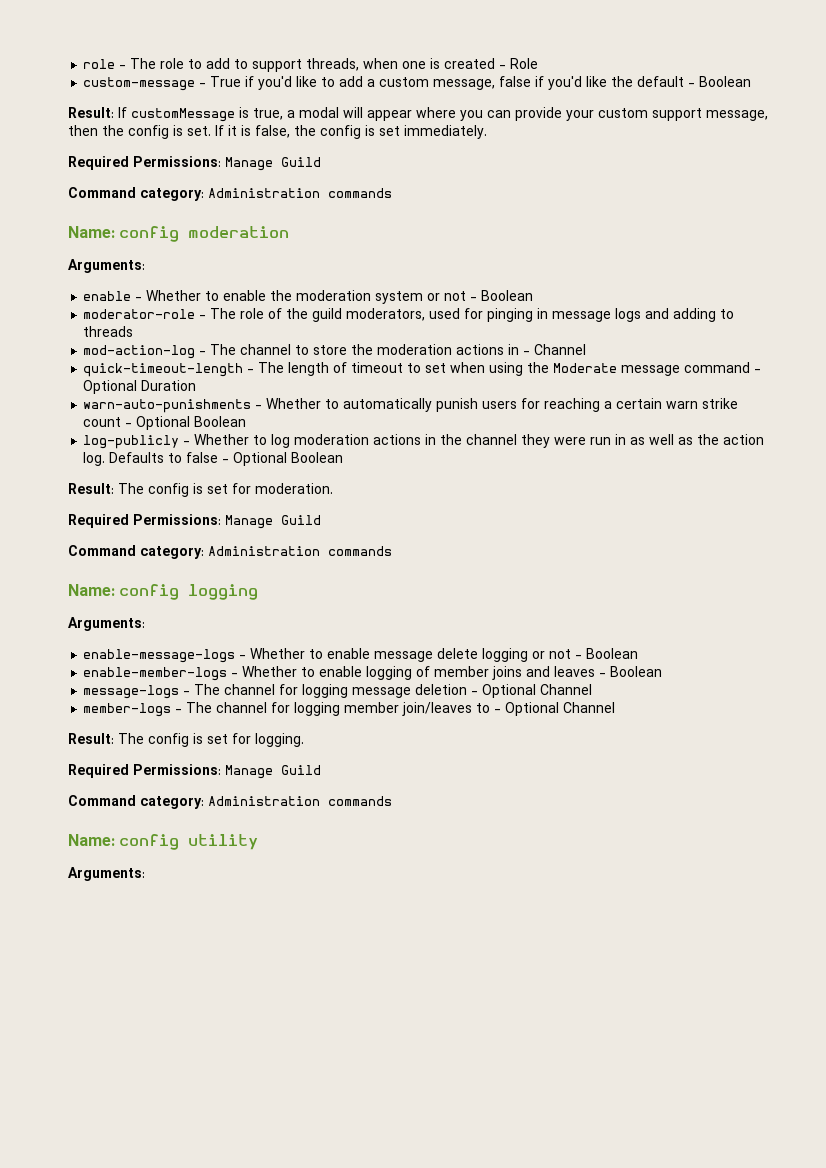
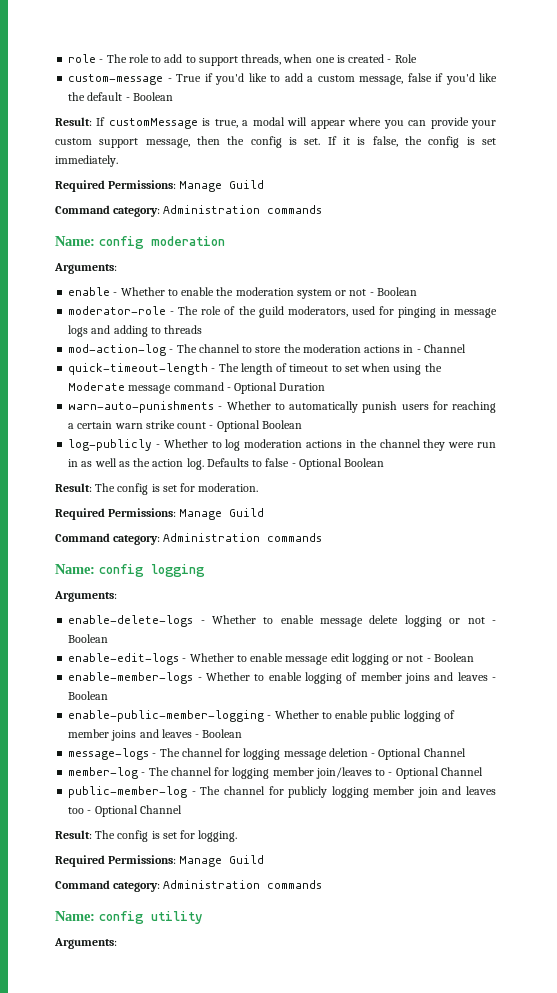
- enable-message-logs - Whether to enable message delete logging or not - Boolean
+ enable-delete-logs - Whether to enable message delete logging or not - Boolean
+ enable-edit-logs - Whether to enable message edit logging or not - Boolean
+ enable-public-member-logging - Whether to enable public logging of member joins and leaves - Boolean
- member-logs - The channel for logging member join/leaves to - Optional Channel
+ member-log - The channel for logging member join/leaves to - Optional Channel
+ public-member-log - The channel for publicly logging member join and leaves too - Optional Channel

